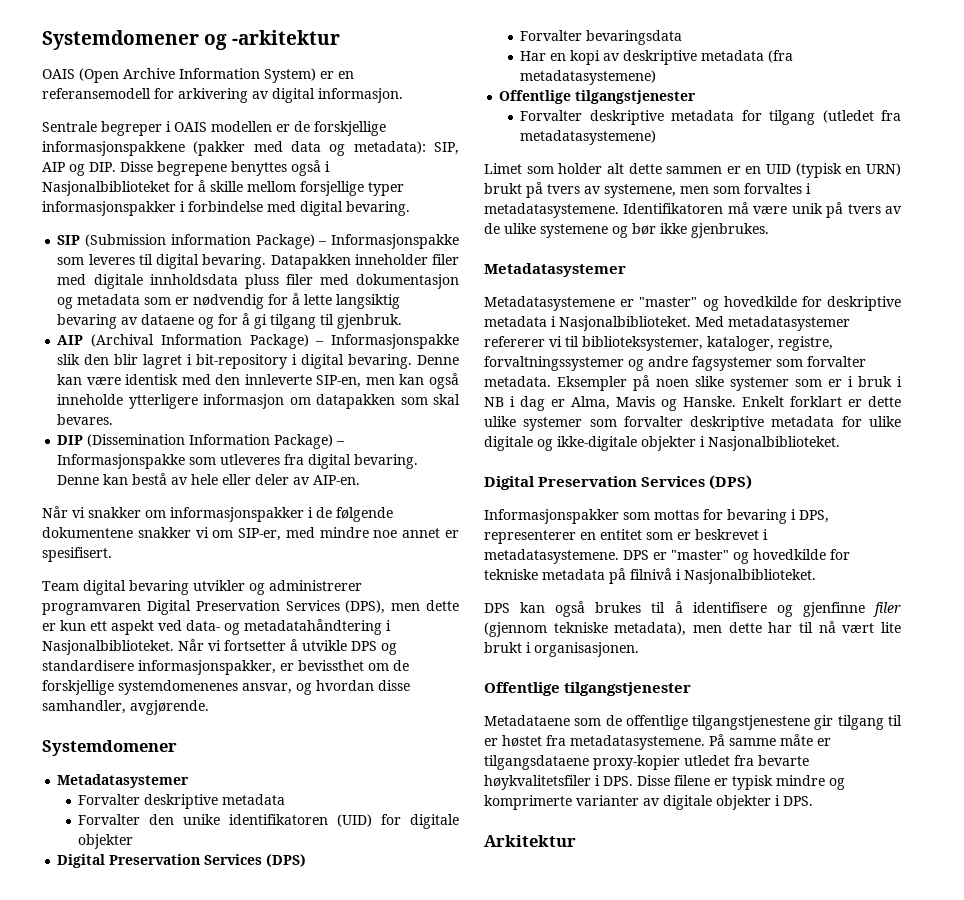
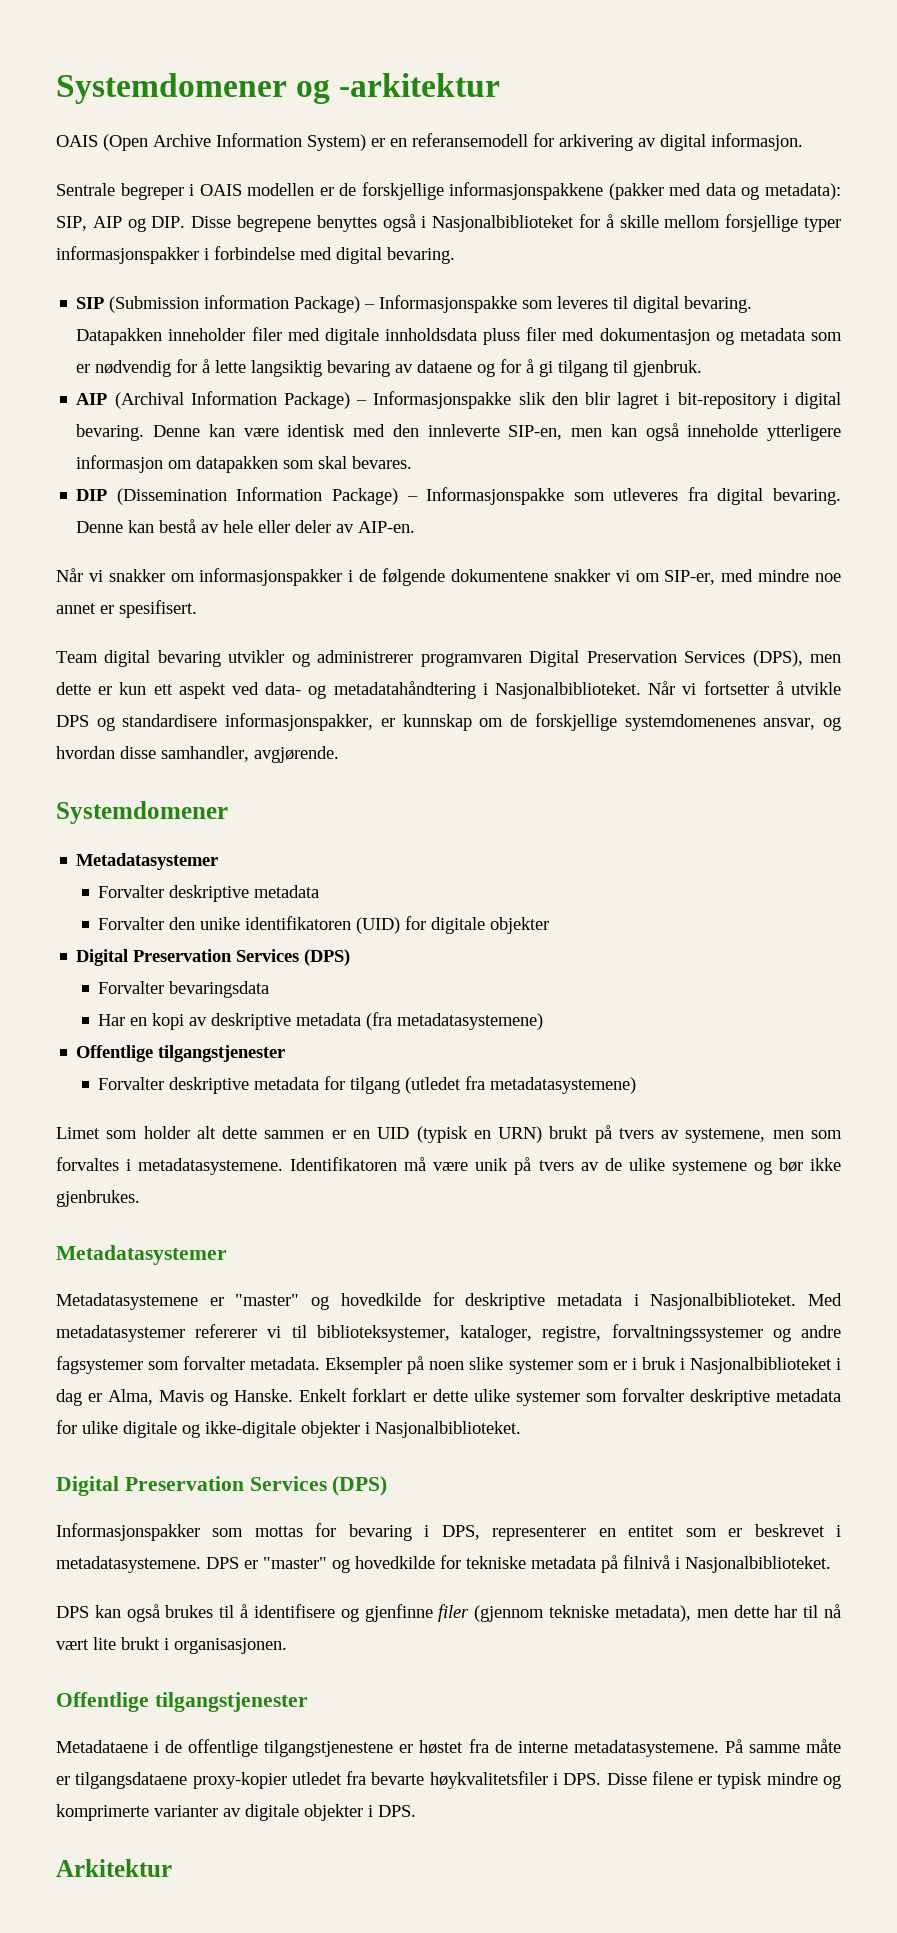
- Når vi fortsetter å utvikle DPS og standardisere informasjonspakker, er bevissthet om de forskjellige systemdomenenes ansvar, og hvordan disse samhandler, avgjørende.
+ Når vi fortsetter å utvikle DPS og standardisere informasjonspakker, er kunnskap om de forskjellige systemdomenenes ansvar, og hvordan disse samhandler, avgjørende.
- Eksempler på noen slike systemer som er i bruk i NB i dag er Alma, Mavis og Hanske.
+ Eksempler på noen slike systemer som er i bruk i Nasjonalbiblioteket i dag er Alma, Mavis og Hanske.
- Metadataene som de offentlige tilgangstjenestene gir tilgang til er høstet fra metadatasystemene.
+ Metadataene i de offentlige tilgangstjenestene er høstet fra de interne metadatasystemene.

